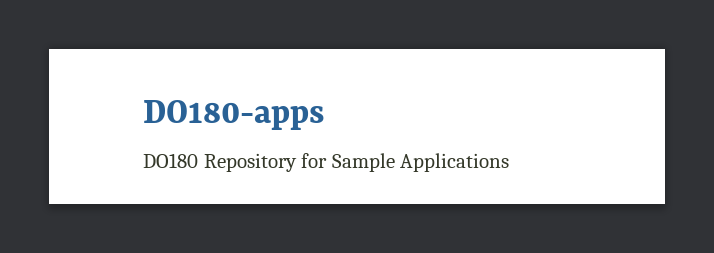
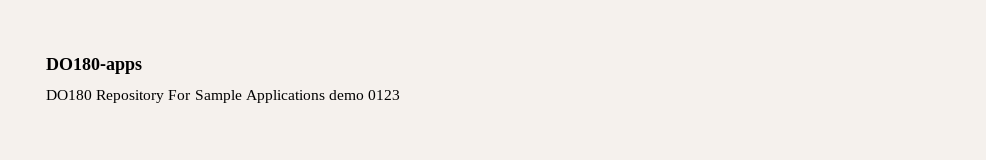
- DO180 Repository for Sample Applications
+ DO180 Repository For Sample Applications demo 0123

